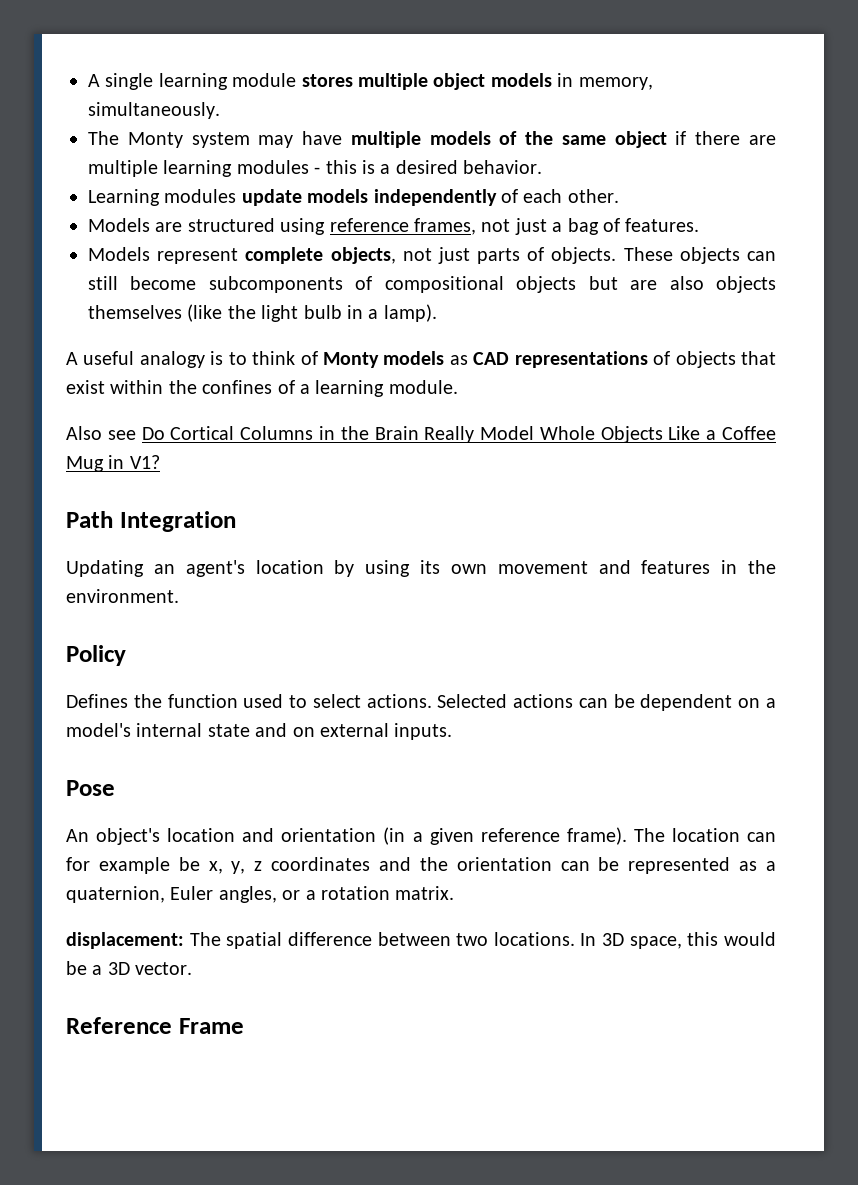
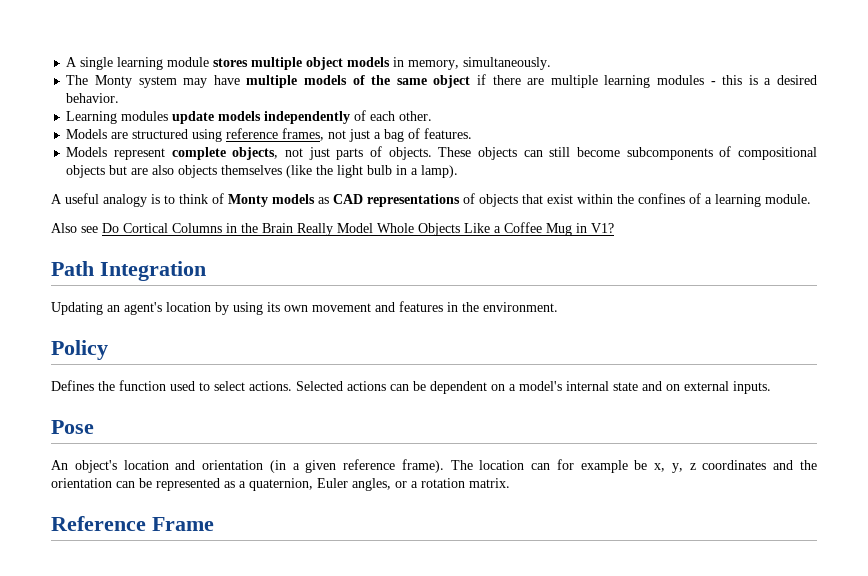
- displacement: The spatial difference between two locations. In 3D space, this would be a 3D vector.

